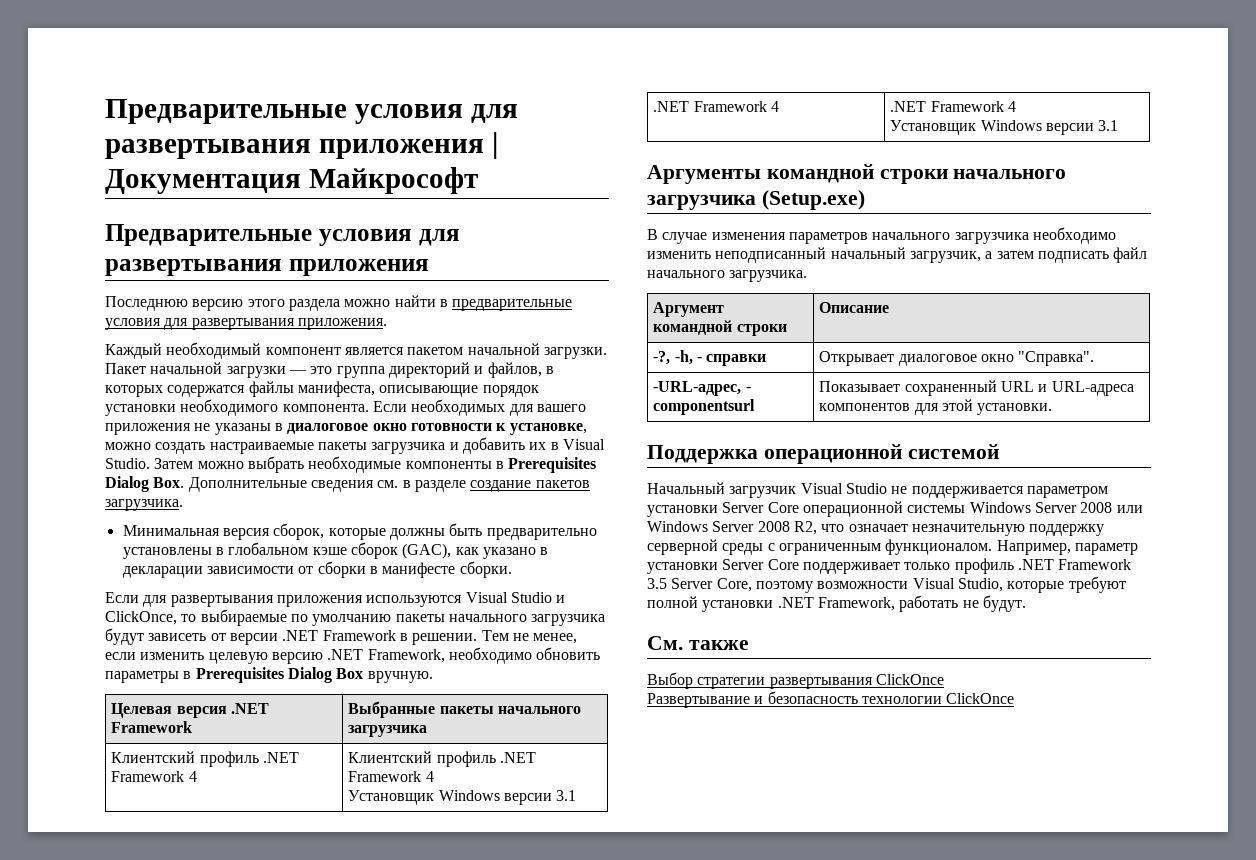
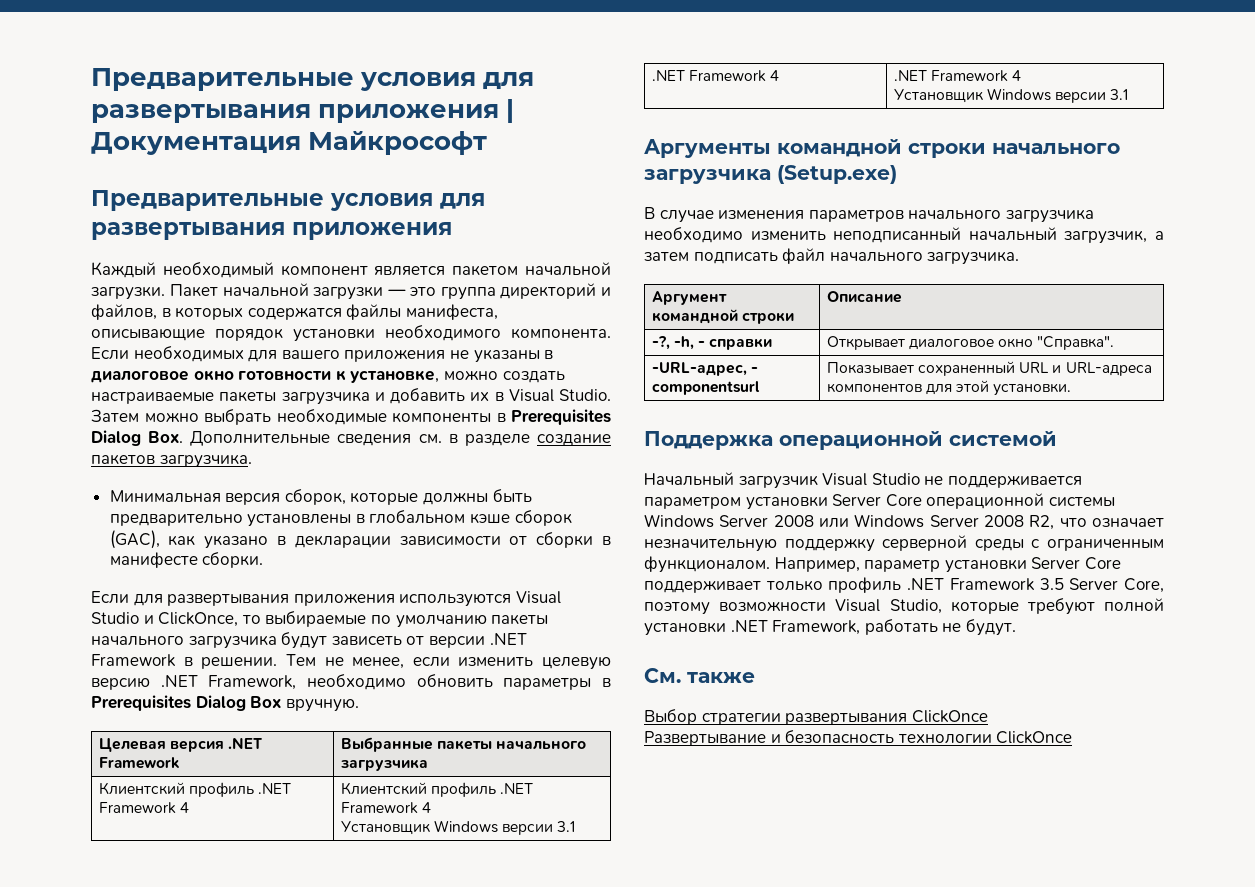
- Последнюю версию этого раздела можно найти в предварительные условия для развертывания приложения.

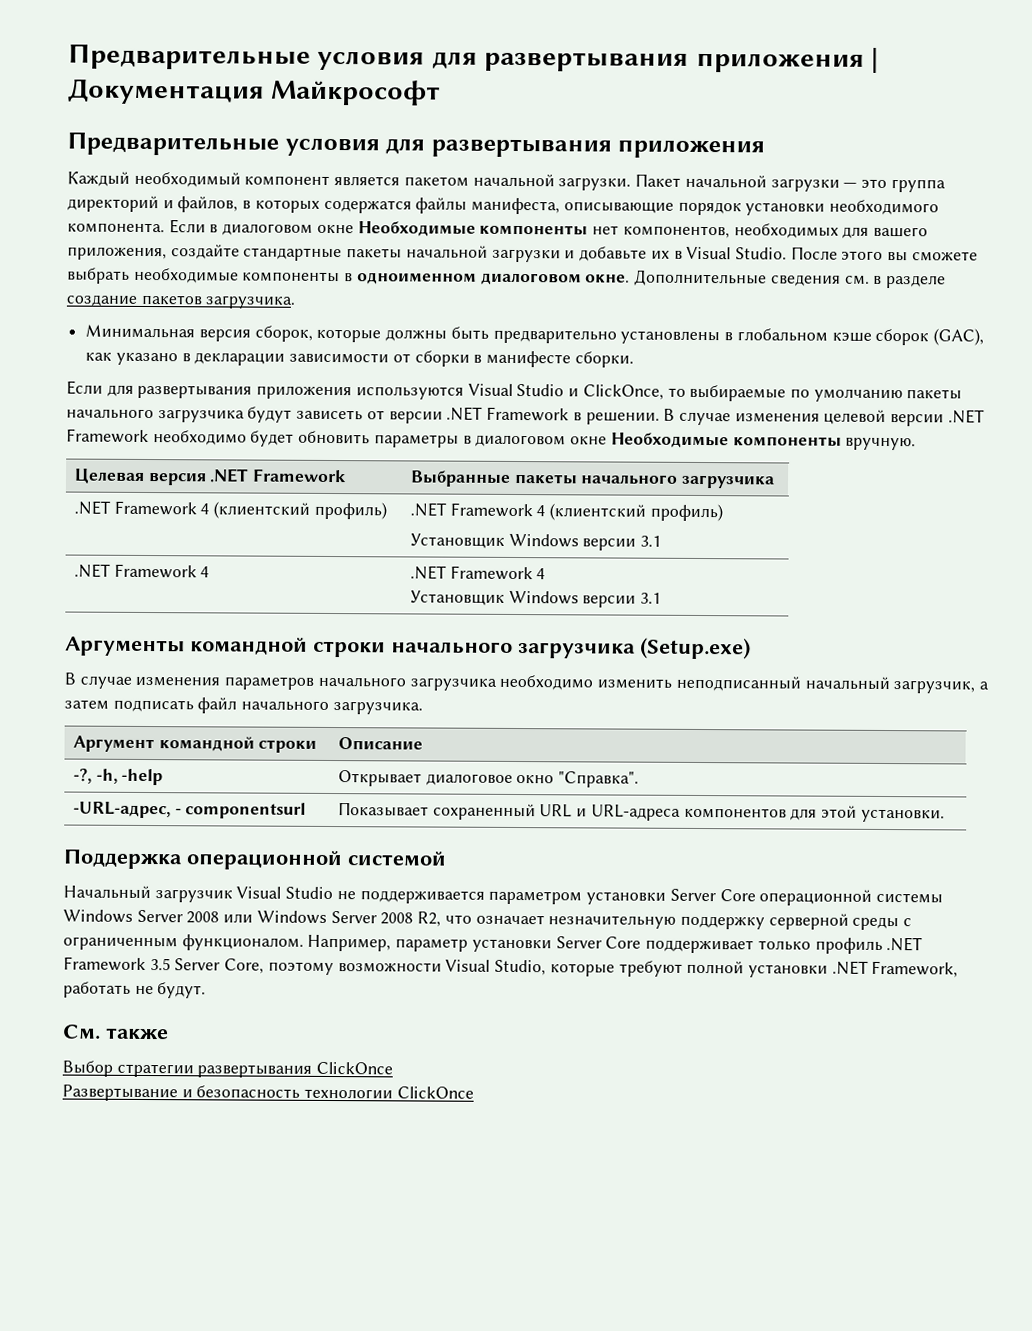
- Если необходимых для вашего приложения не указаны в диалоговое окно готовности к установке, можно создать настраиваемые пакеты загрузчика и добавить их в Visual Studio. Затем можно выбрать необходимые компоненты в Prerequisites Dialog Box. Дополнительные сведения см. в разделе создание пакетов загрузчика.
+ Если в диалоговом окне Необходимые компоненты нет компонентов, необходимых для вашего приложения, создайте стандартные пакеты начальной загрузки и добавьте их в Visual Studio. После этого вы сможете выбрать необходимые компоненты в одноименном диалоговом окне. Дополнительные сведения см. в разделе создание пакетов загрузчика.
- Тем не менее, если изменить целевую версию .NET Framework, необходимо обновить параметры в Prerequisites Dialog Box вручную.
+ В случае изменения целевой версии .NET Framework необходимо будет обновить параметры в диалоговом окне Необходимые компоненты вручную.
- Клиентский профиль .NET Framework 4 | Клиентский профиль .NET Framework 4
+ .NET Framework 4 (клиентский профиль) | .NET Framework 4 (клиентский профиль)
- -?, -h, - справки | Открывает диалоговое окно "Справка".
+ -?, -h, -help | Открывает диалоговое окно "Справка".

